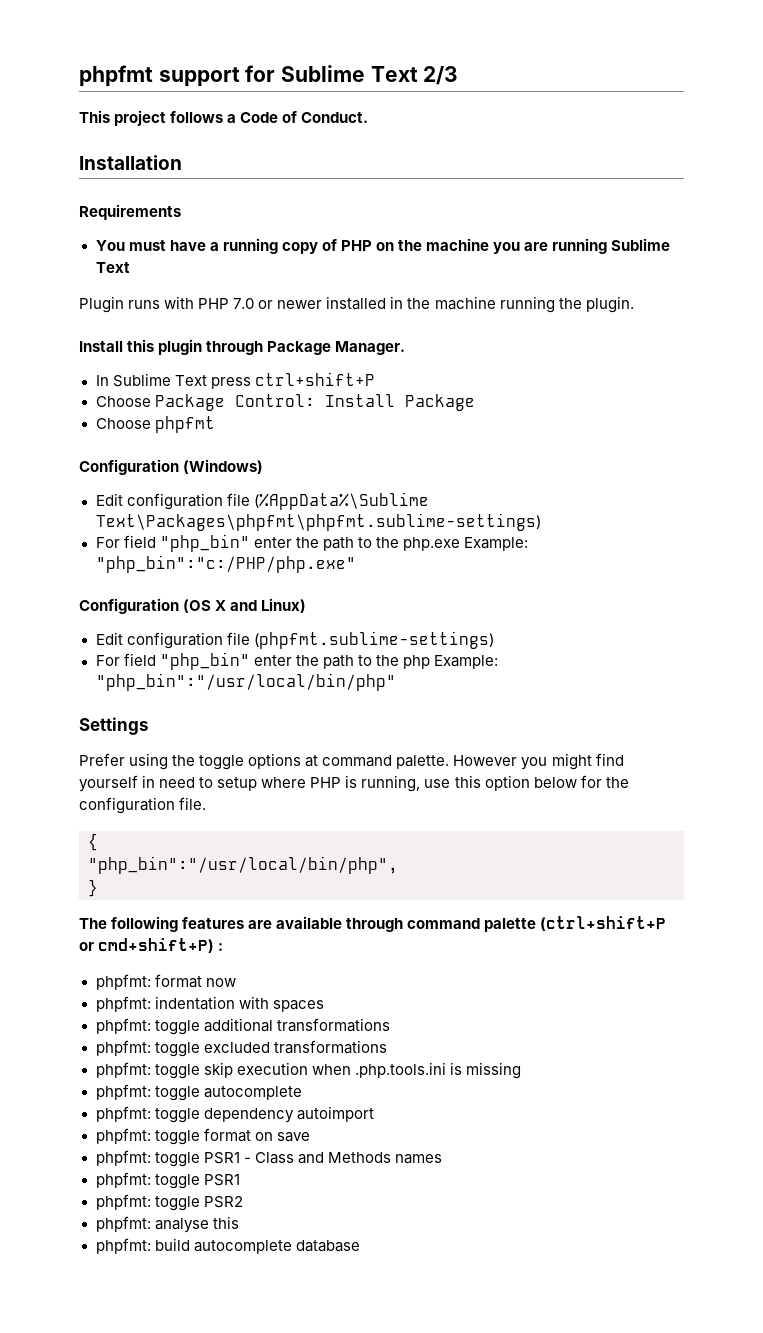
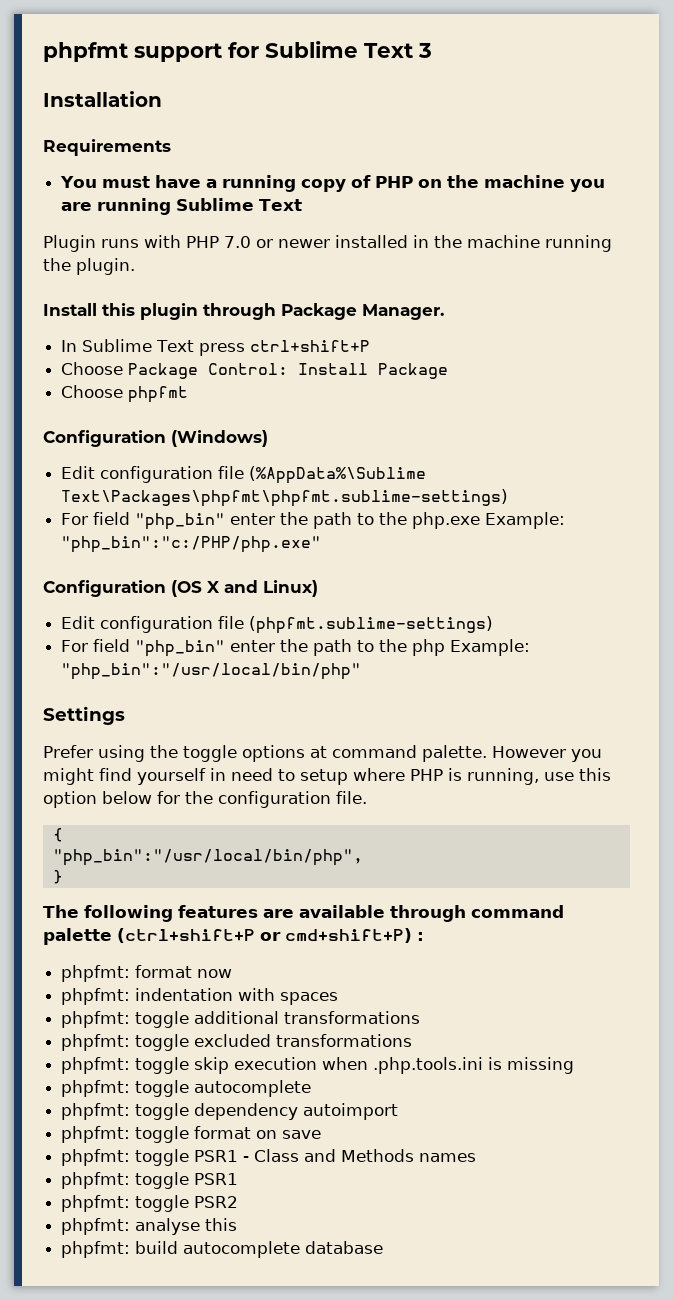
- phpfmt support for Sublime Text 2/3
- This project follows a Code of Conduct.
+ phpfmt support for Sublime Text 3

